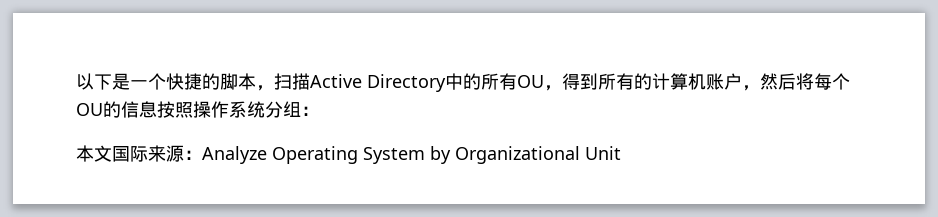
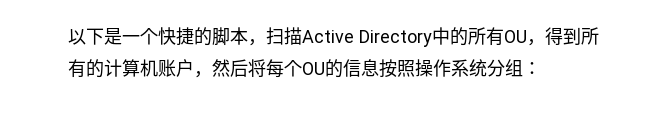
- 本文国际来源：Analyze Operating System by Organizational Unit

